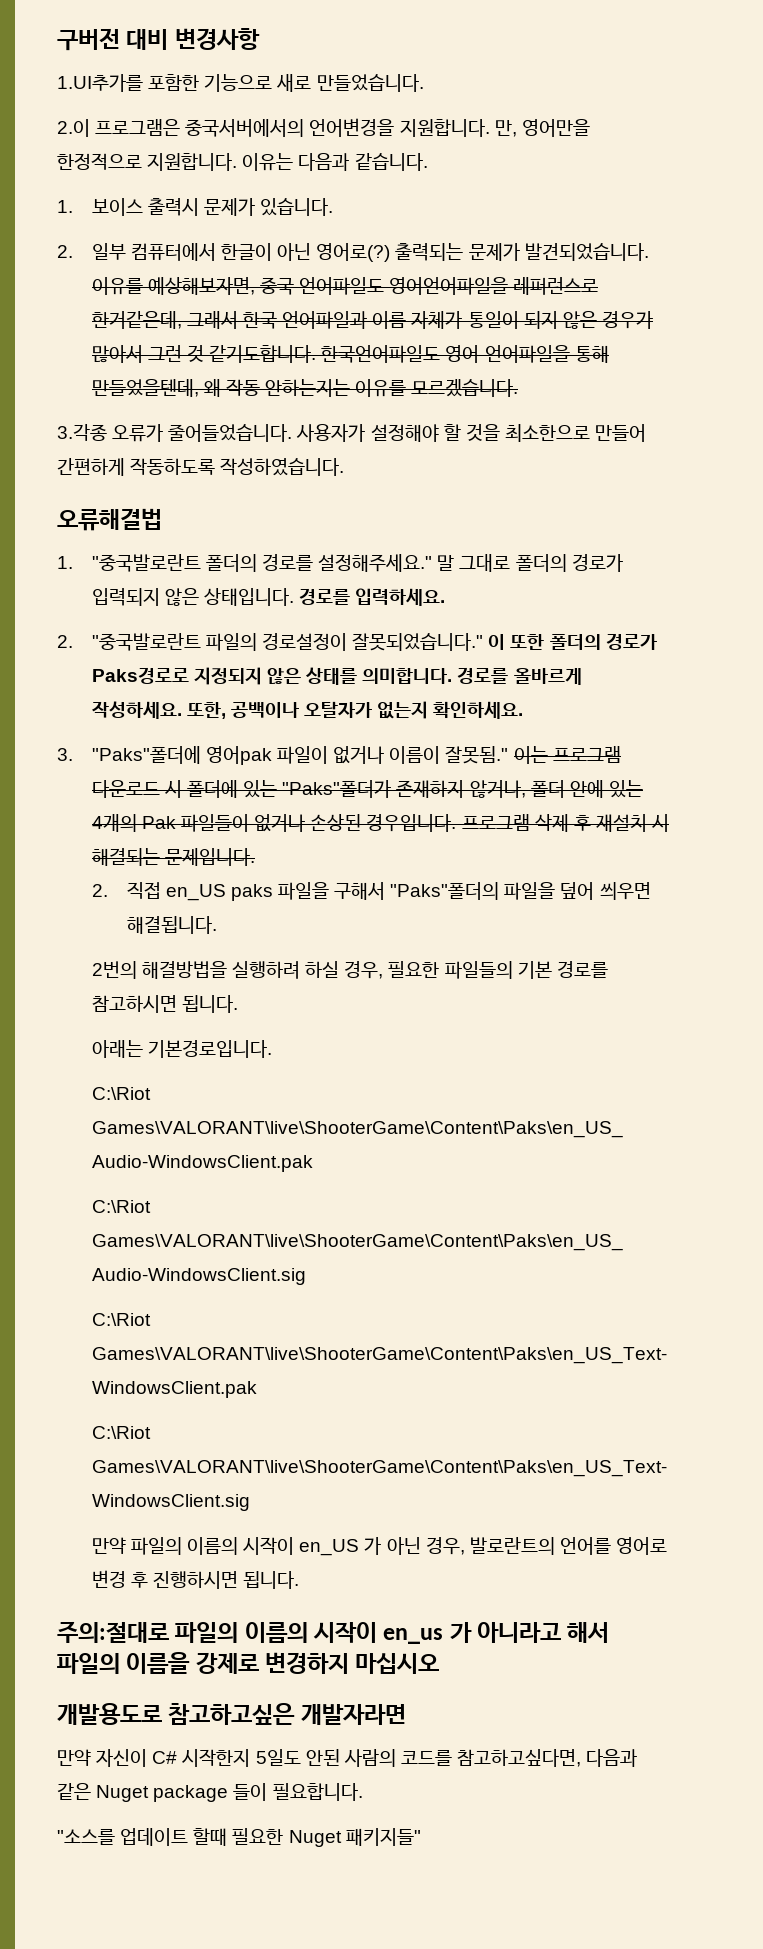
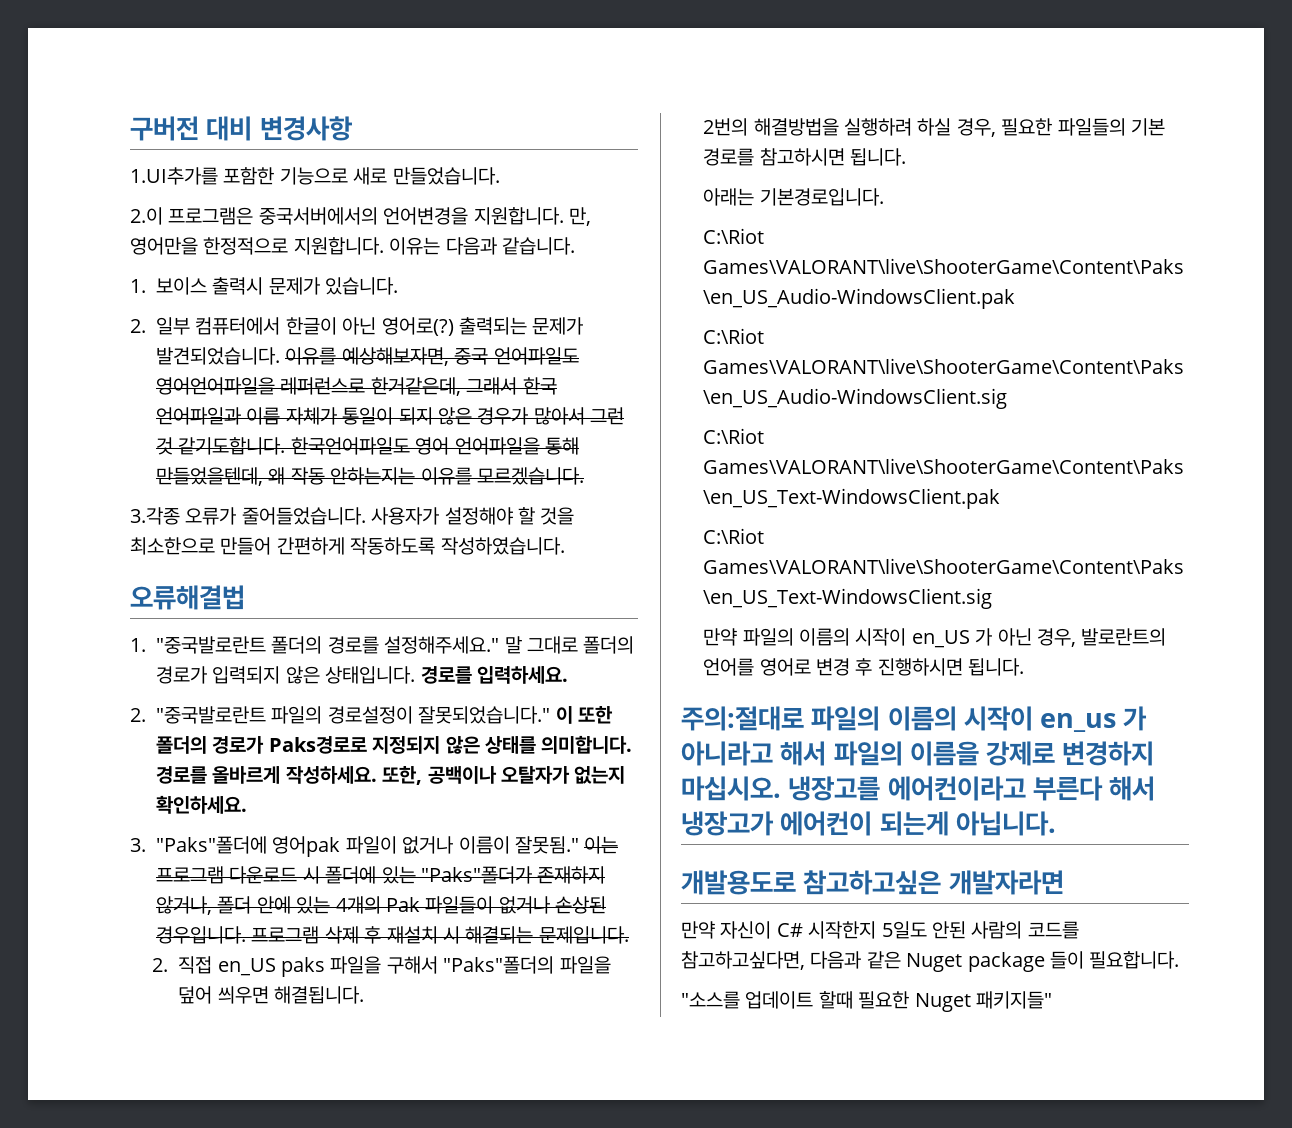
- 주의:절대로 파일의 이름의 시작이 en_us 가 아니라고 해서 파일의 이름을 강제로 변경하지 마십시오
+ 주의:절대로 파일의 이름의 시작이 en_us 가 아니라고 해서 파일의 이름을 강제로 변경하지 마십시오. 냉장고를 에어컨이라고 부른다 해서 냉장고가 에어컨이 되는게 아닙니다.

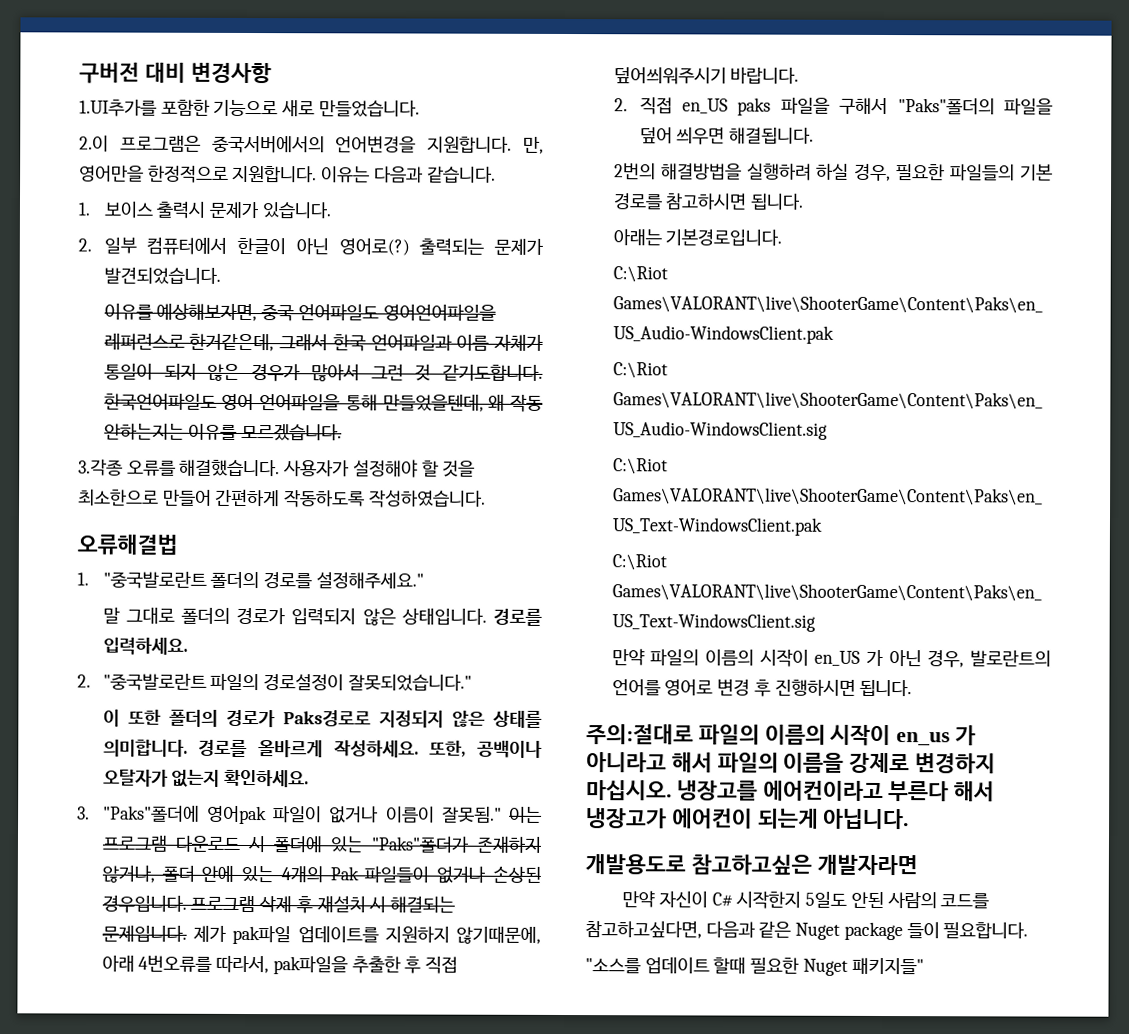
- 출력되는 문제가 발견되었습니다. 이유를 예상해보자면, 중국 언어파일도 영어언어파일을 레퍼런스로 한거같은데, 그래서 한국 언어파일과 이름 자체가 통일이 되지 않은 경우가 많아서 그런 것 같기도합니다.
+ 출력되는 문제가 발견되었습니다.
+ 이유를 예상해보자면, 중국 언어파일도 영어언어파일을 레퍼런스로 한거같은데, 그래서 한국 언어파일과 이름 자체가 통일이 되지 않은 경우가 많아서 그런 것 같기도합니다.
- 3.각종 오류가 줄어들었습니다.
+ 3.각종 오류를 해결했습니다.
- 1. "중국발로란트 폴더의 경로를 설정해주세요." 말 그대로 폴더의 경로가 입력되지 않은 상태입니다.
+ 1. "중국발로란트 폴더의 경로를 설정해주세요."
+ 말 그대로 폴더의 경로가 입력되지 않은 상태입니다.
- 2. "중국발로란트 파일의 경로설정이 잘못되었습니다." 이 또한 폴더의 경로가 Paks경로로 지정되지 않은 상태를 의미합니다.
+ 2. "중국발로란트 파일의 경로설정이 잘못되었습니다."
+ 이 또한 폴더의 경로가 Paks경로로 지정되지 않은 상태를 의미합니다.
+ 제가 pak파일 업데이트를 지원하지 않기때문에, 아래 4번오류를 따라서, pak파일을 추출한 후 직접 덮어씌워주시기 바랍니다.

